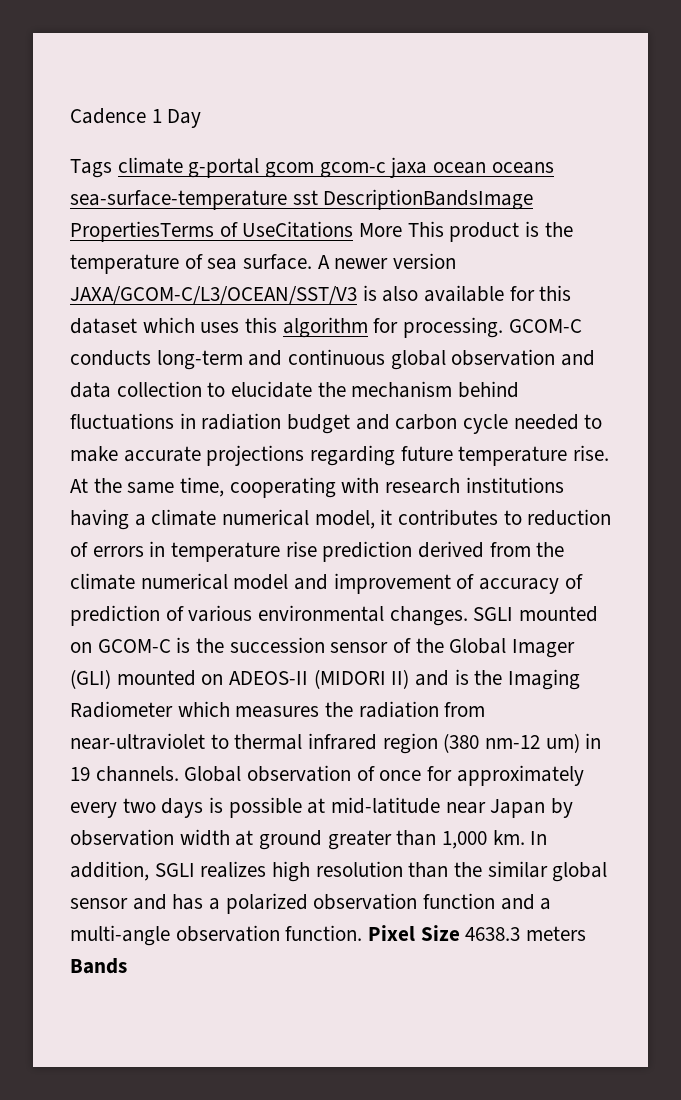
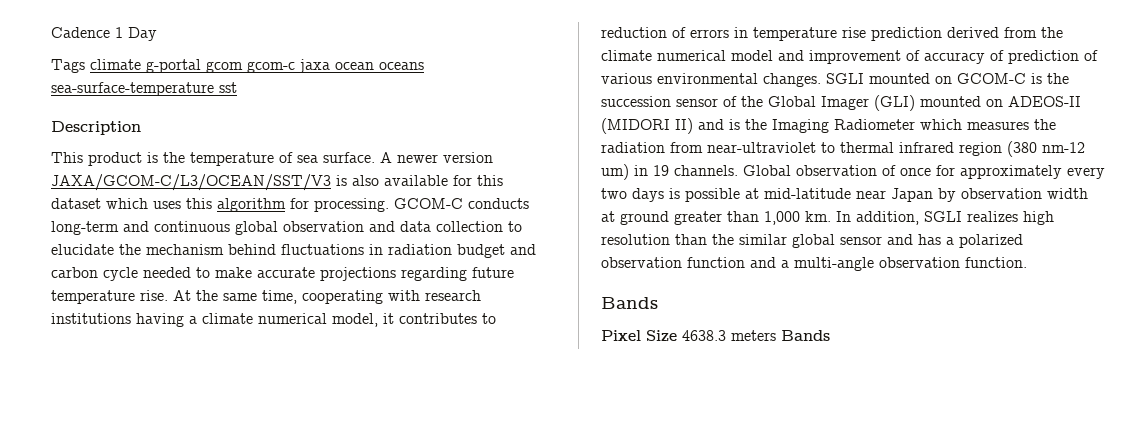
- Tags climate g-portal gcom gcom-c jaxa ocean oceans sea-surface-temperature sst DescriptionBandsImage PropertiesTerms of UseCitations More This product is the temperature of sea surface.
+ Tags climate g-portal gcom gcom-c jaxa ocean oceans sea-surface-temperature sst
+ Description
+ This product is the temperature of sea surface.
- In addition, SGLI realizes high resolution than the similar global sensor and has a polarized observation function and a multi-angle observation function. Pixel Size 4638.3 meters Bands
+ In addition, SGLI realizes high resolution than the similar global sensor and has a polarized observation function and a multi-angle observation function.
+ Bands
+ Pixel Size 4638.3 meters Bands

